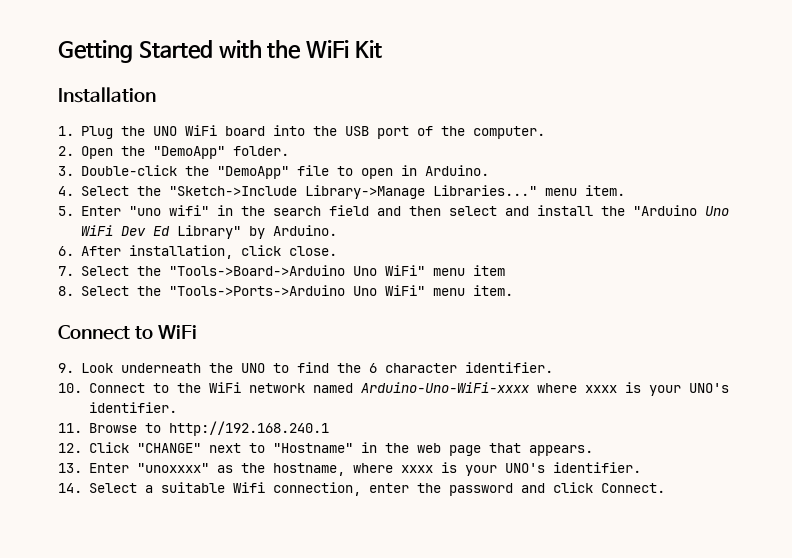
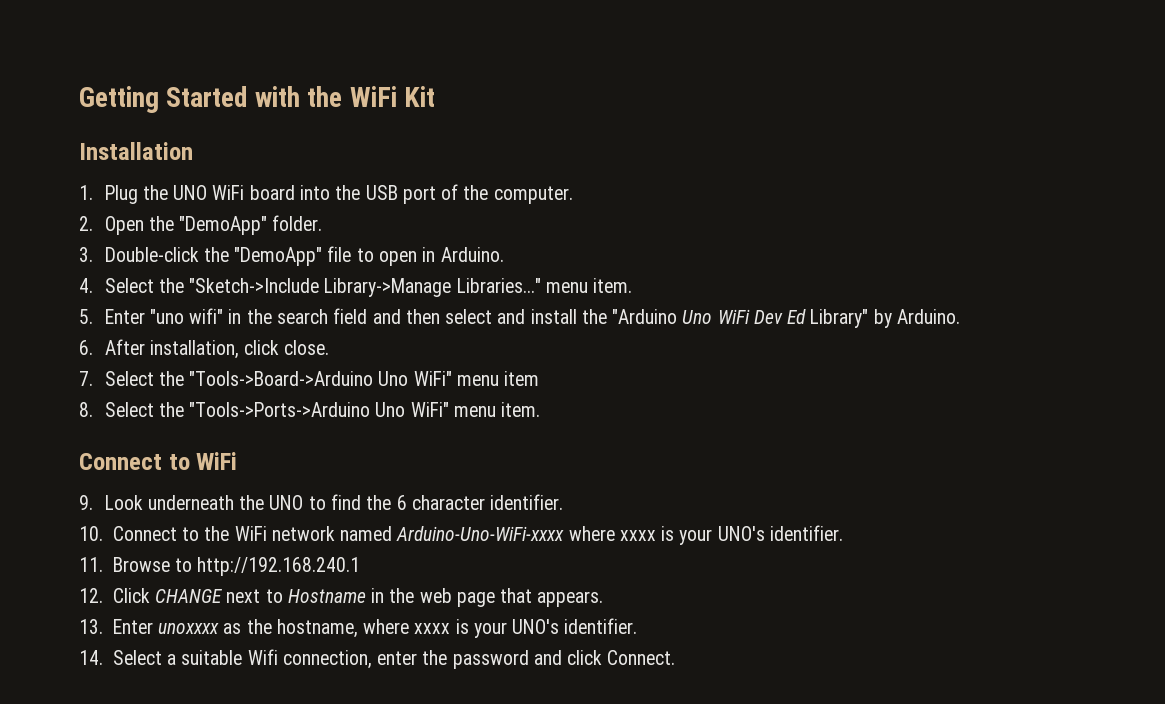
- 12. Click "CHANGE" next to "Hostname" in the web page that appears.
+ 12. Click CHANGE next to Hostname in the web page that appears.
- 13. Enter "unoxxxx" as the hostname, where xxxx is your UNO's identifier.
+ 13. Enter unoxxxx as the hostname, where xxxx is your UNO's identifier.

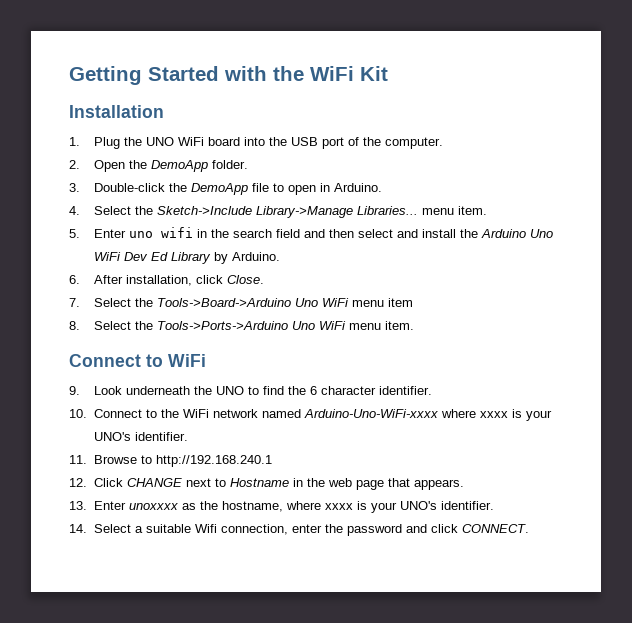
- 2. Open the "DemoApp" folder.
+ 2. Open the DemoApp folder.
- 3. Double-click the "DemoApp" file to open in Arduino.
+ 3. Double-click the DemoApp file to open in Arduino.
- 4. Select the "Sketch->Include Library->Manage Libraries..." menu item.
+ 4. Select the Sketch->Include Library->Manage Libraries... menu item.
- 5. Enter "uno wifi" in the search field and then select and install the "Arduino Uno WiFi Dev Ed Library" by Arduino.
+ 5. Enter uno wifi in the search field and then select and install the Arduino Uno WiFi Dev Ed Library by Arduino.
- 6. After installation, click close.
+ 6. After installation, click Close.
- 7. Select the "Tools->Board->Arduino Uno WiFi" menu item
+ 7. Select the Tools->Board->Arduino Uno WiFi menu item
- 8. Select the "Tools->Ports->Arduino Uno WiFi" menu item.
+ 8. Select the Tools->Ports->Arduino Uno WiFi menu item.
- 14. Select a suitable Wifi connection, enter the password and click Connect.
+ 14. Select a suitable Wifi connection, enter the password and click CONNECT.

